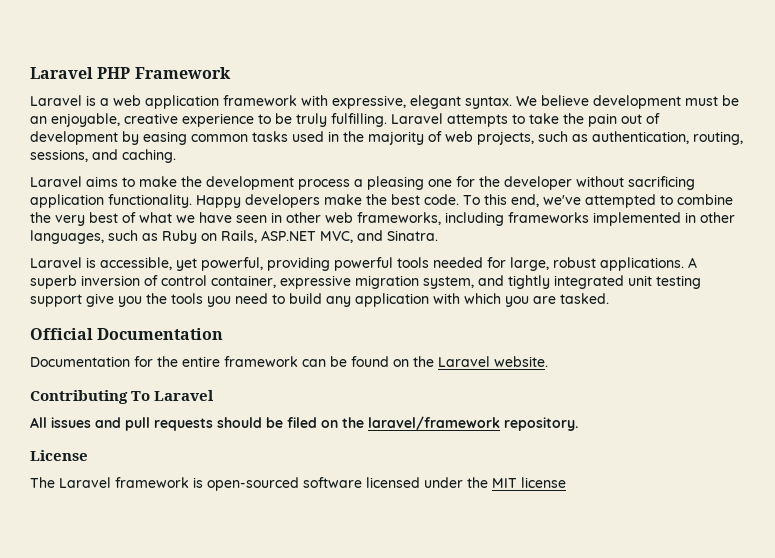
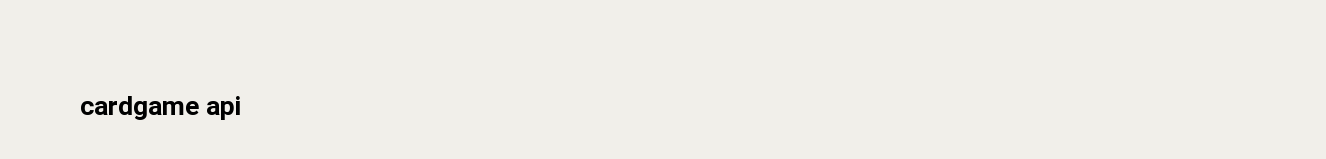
- Laravel PHP Framework
- Laravel is a web application framework with expressive, elegant syntax. We believe development must be an enjoyable, creative experience to be truly fulfilling. Laravel attempts to take the pain out of development by easing common tasks used in the majority of web projects, such as authentication, routing, sessions, and caching.
- Laravel aims to make the development process a pleasing one for the developer without sacrificing application functionality. Happy developers make the best code. To this end, we've attempted to combine the very best of what we have seen in other web frameworks, including frameworks implemented in other languages, such as Ruby on Rails, ASP.NET MVC, and Sinatra.
- Laravel is accessible, yet powerful, providing powerful tools needed for large, robust applications. A superb inversion of control container, expressive migration system, and tightly integrated unit testing support give you the tools you need to build any application with which you are tasked.
- Official Documentation
- Documentation for the entire framework can be found on the Laravel website.
- Contributing To Laravel
- All issues and pull requests should be filed on the laravel/framework repository.
- License
- The Laravel framework is open-sourced software licensed under the MIT license
+ cardgame api

